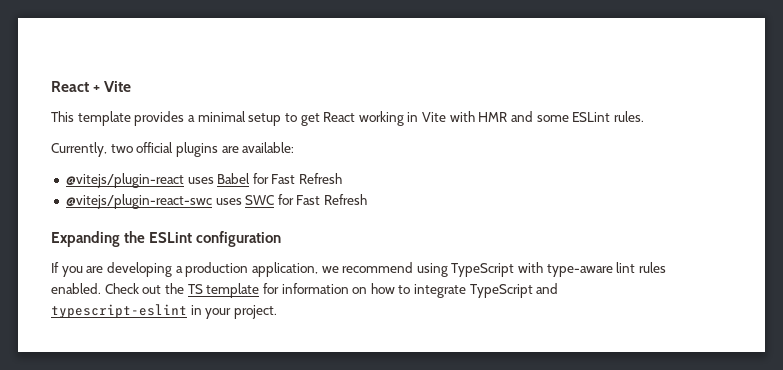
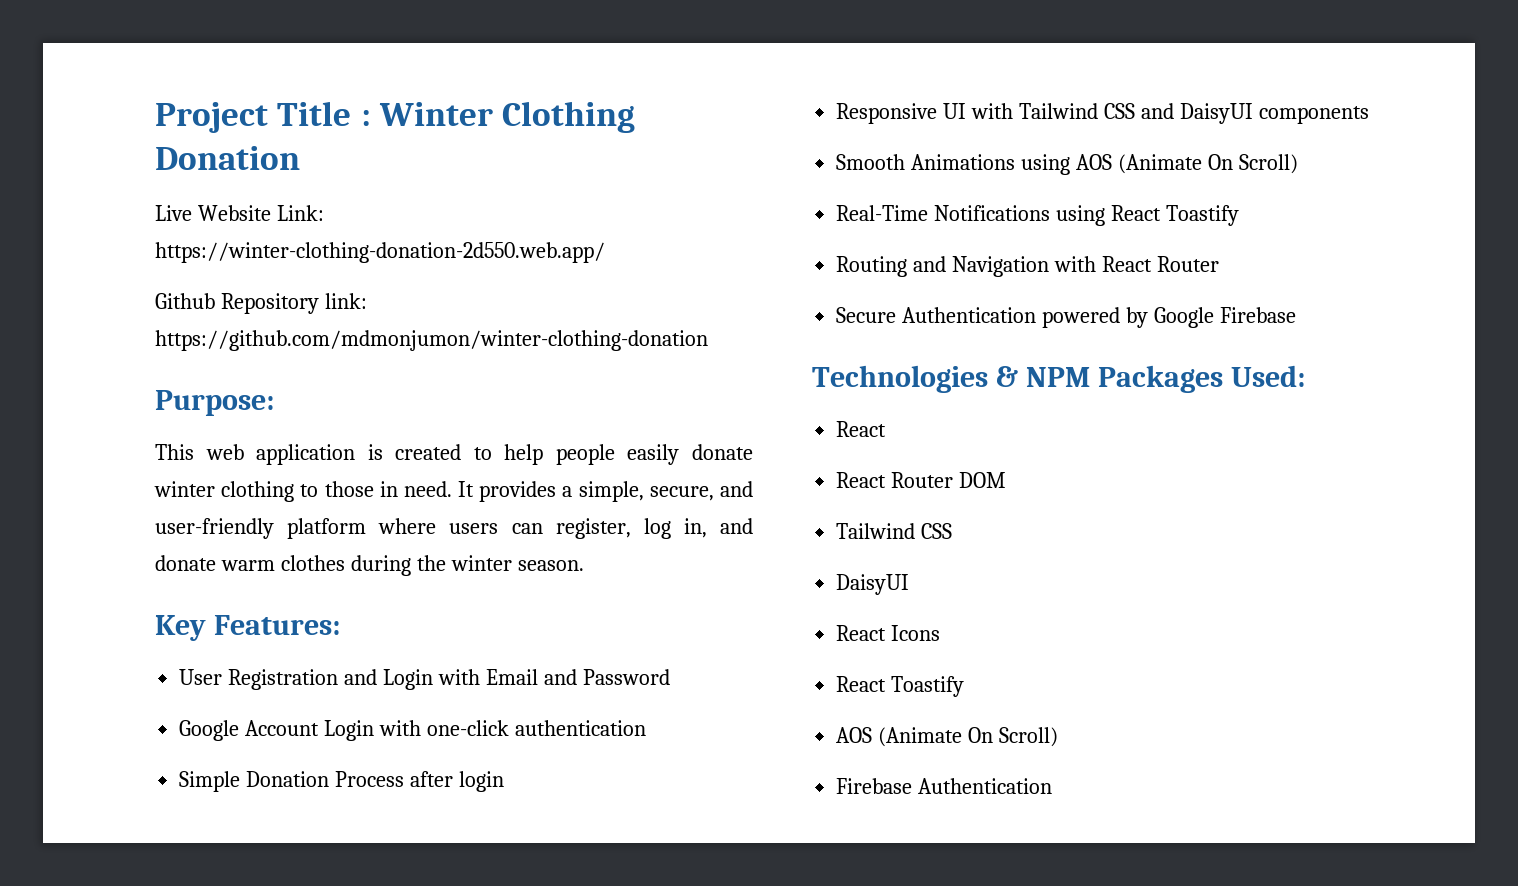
- React + Vite
- This template provides a minimal setup to get React working in Vite with HMR and some ESLint rules.
- Currently, two official plugins are available:
- @vitejs/plugin-react uses Babel for Fast Refresh
- @vitejs/plugin-react-swc uses SWC for Fast Refresh
- Expanding the ESLint configuration
- If you are developing a production application, we recommend using TypeScript with type-aware lint rules enabled. Check out the TS template for information on how to integrate TypeScript and typescript-eslint in your project.
+ Project Title : Winter Clothing Donation
+ Live Website Link: https://winter-clothing-donation-2d550.web.app/
+ Github Repository link: https://github.com/mdmonjumon/winter-clothing-donation
+ Purpose:
+ This web application is created to help people easily donate winter clothing to those in need. It provides a simple, secure, and user-friendly platform where users can register, log in, and donate warm clothes during the winter season.
+ Key Features:
+ User Registration and Login with Email and Password
+ Google Account Login with one-click authentication
+ Simple Donation Process after login
+ Responsive UI with Tailwind CSS and DaisyUI components
+ Smooth Animations using AOS (Animate On Scroll)
+ Real-Time Notifications using React Toastify
+ Routing and Navigation with React Router
+ Secure Authentication powered by Google Firebase
+ Technologies & NPM Packages Used:
+ React
+ React Router DOM
+ Tailwind CSS
+ DaisyUI
+ React Icons
+ React Toastify
+ AOS (Animate On Scroll)
+ Firebase Authentication

